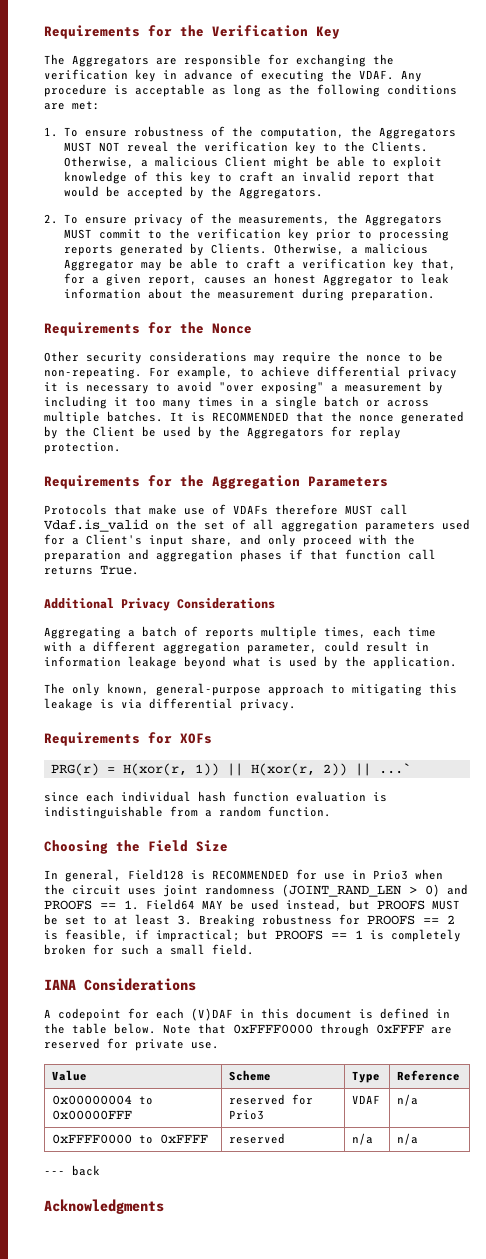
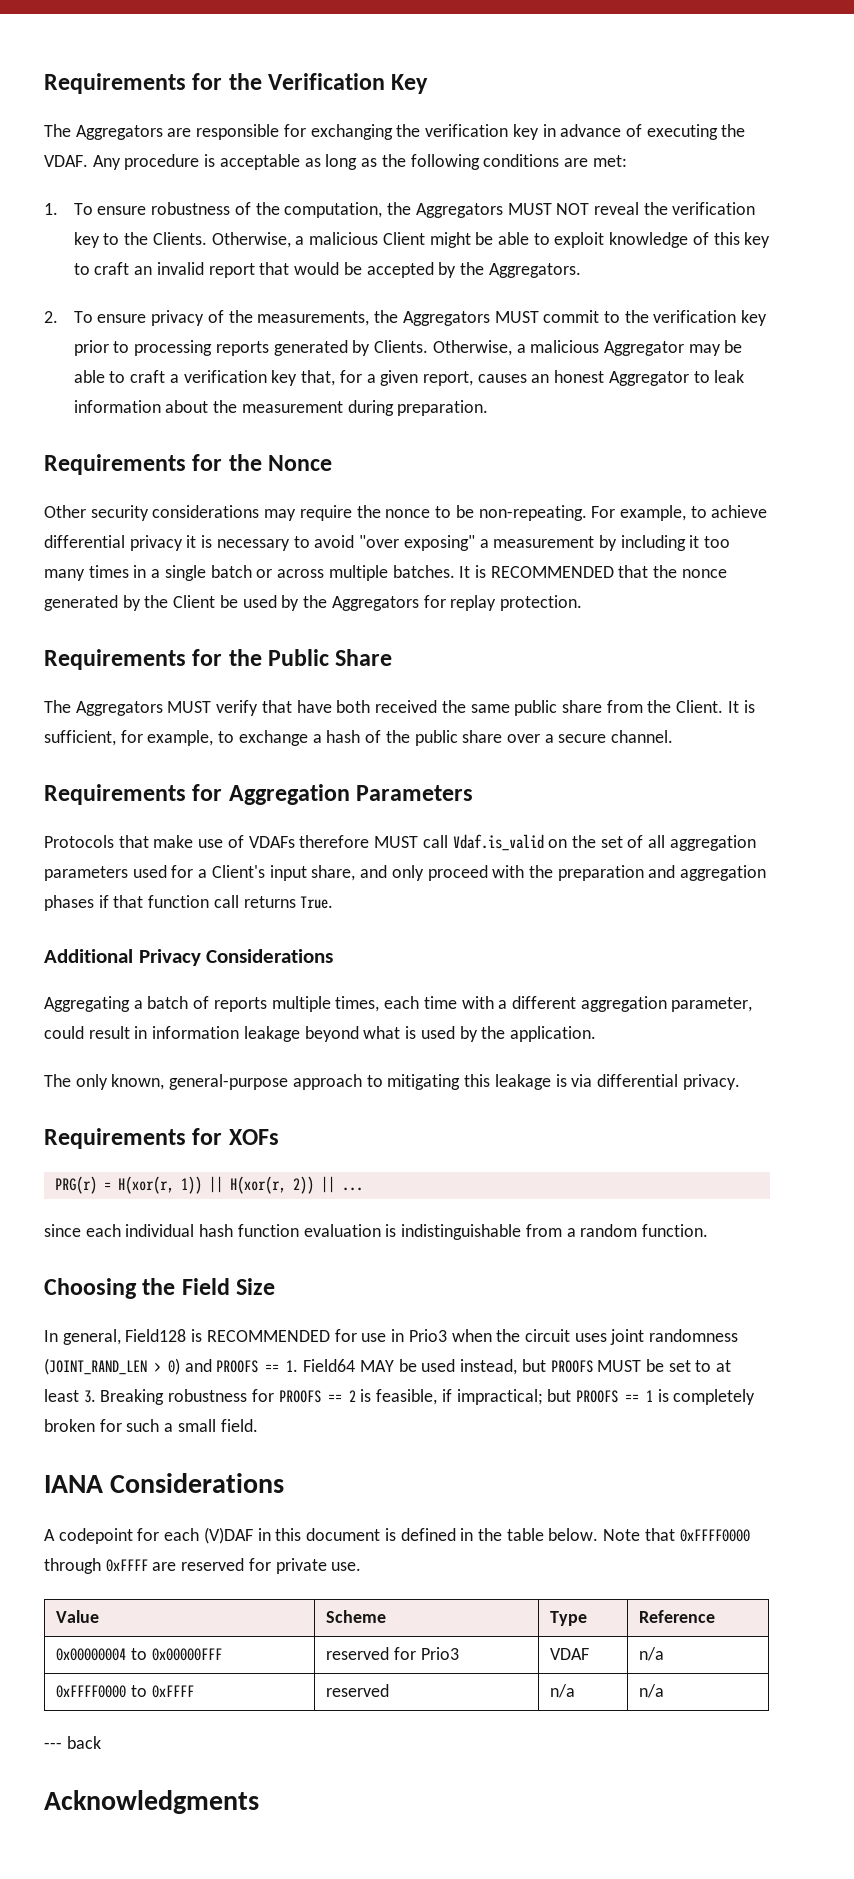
- Requirements for the Aggregation Parameters
+ Requirements for the Public Share
+ The Aggregators MUST verify that have both received the same public share from the Client. It is sufficient, for example, to exchange a hash of the public share over a secure channel.
+ Requirements for Aggregation Parameters
- PRG(r) = H(xor(r, 1)) || H(xor(r, 2)) || ...`
+ PRG(r) = H(xor(r, 1)) || H(xor(r, 2)) || ...

